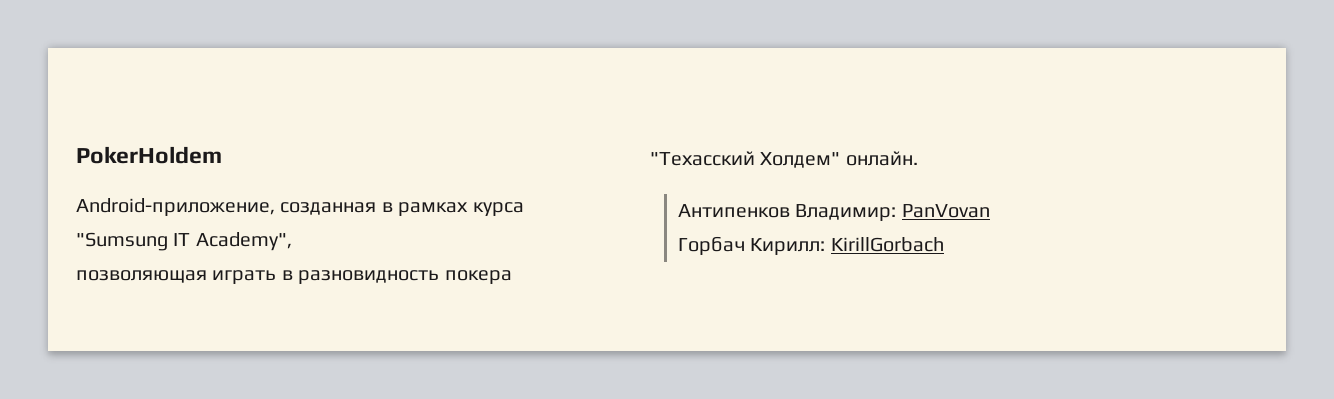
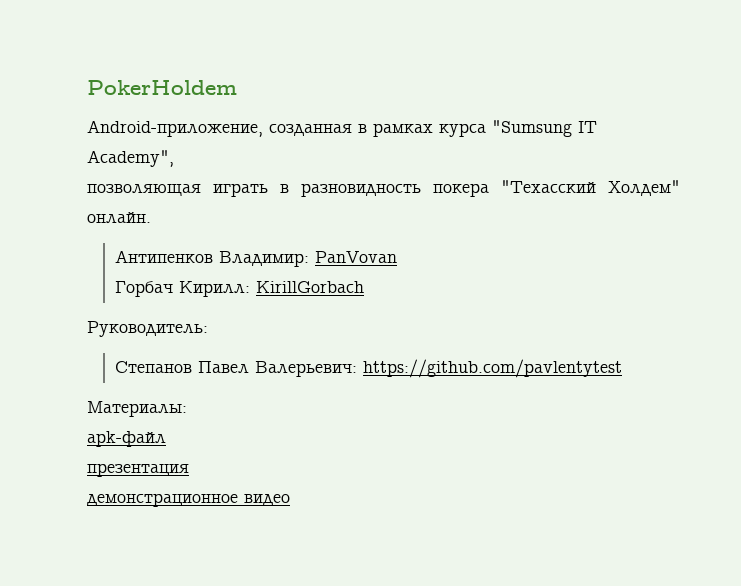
+ Руководитель:
+ Степанов Павел Валерьевич: https://github.com/pavlentytest
+ Материалы:
+ apk-файл
+ презентация
+ демонстрационное видео

